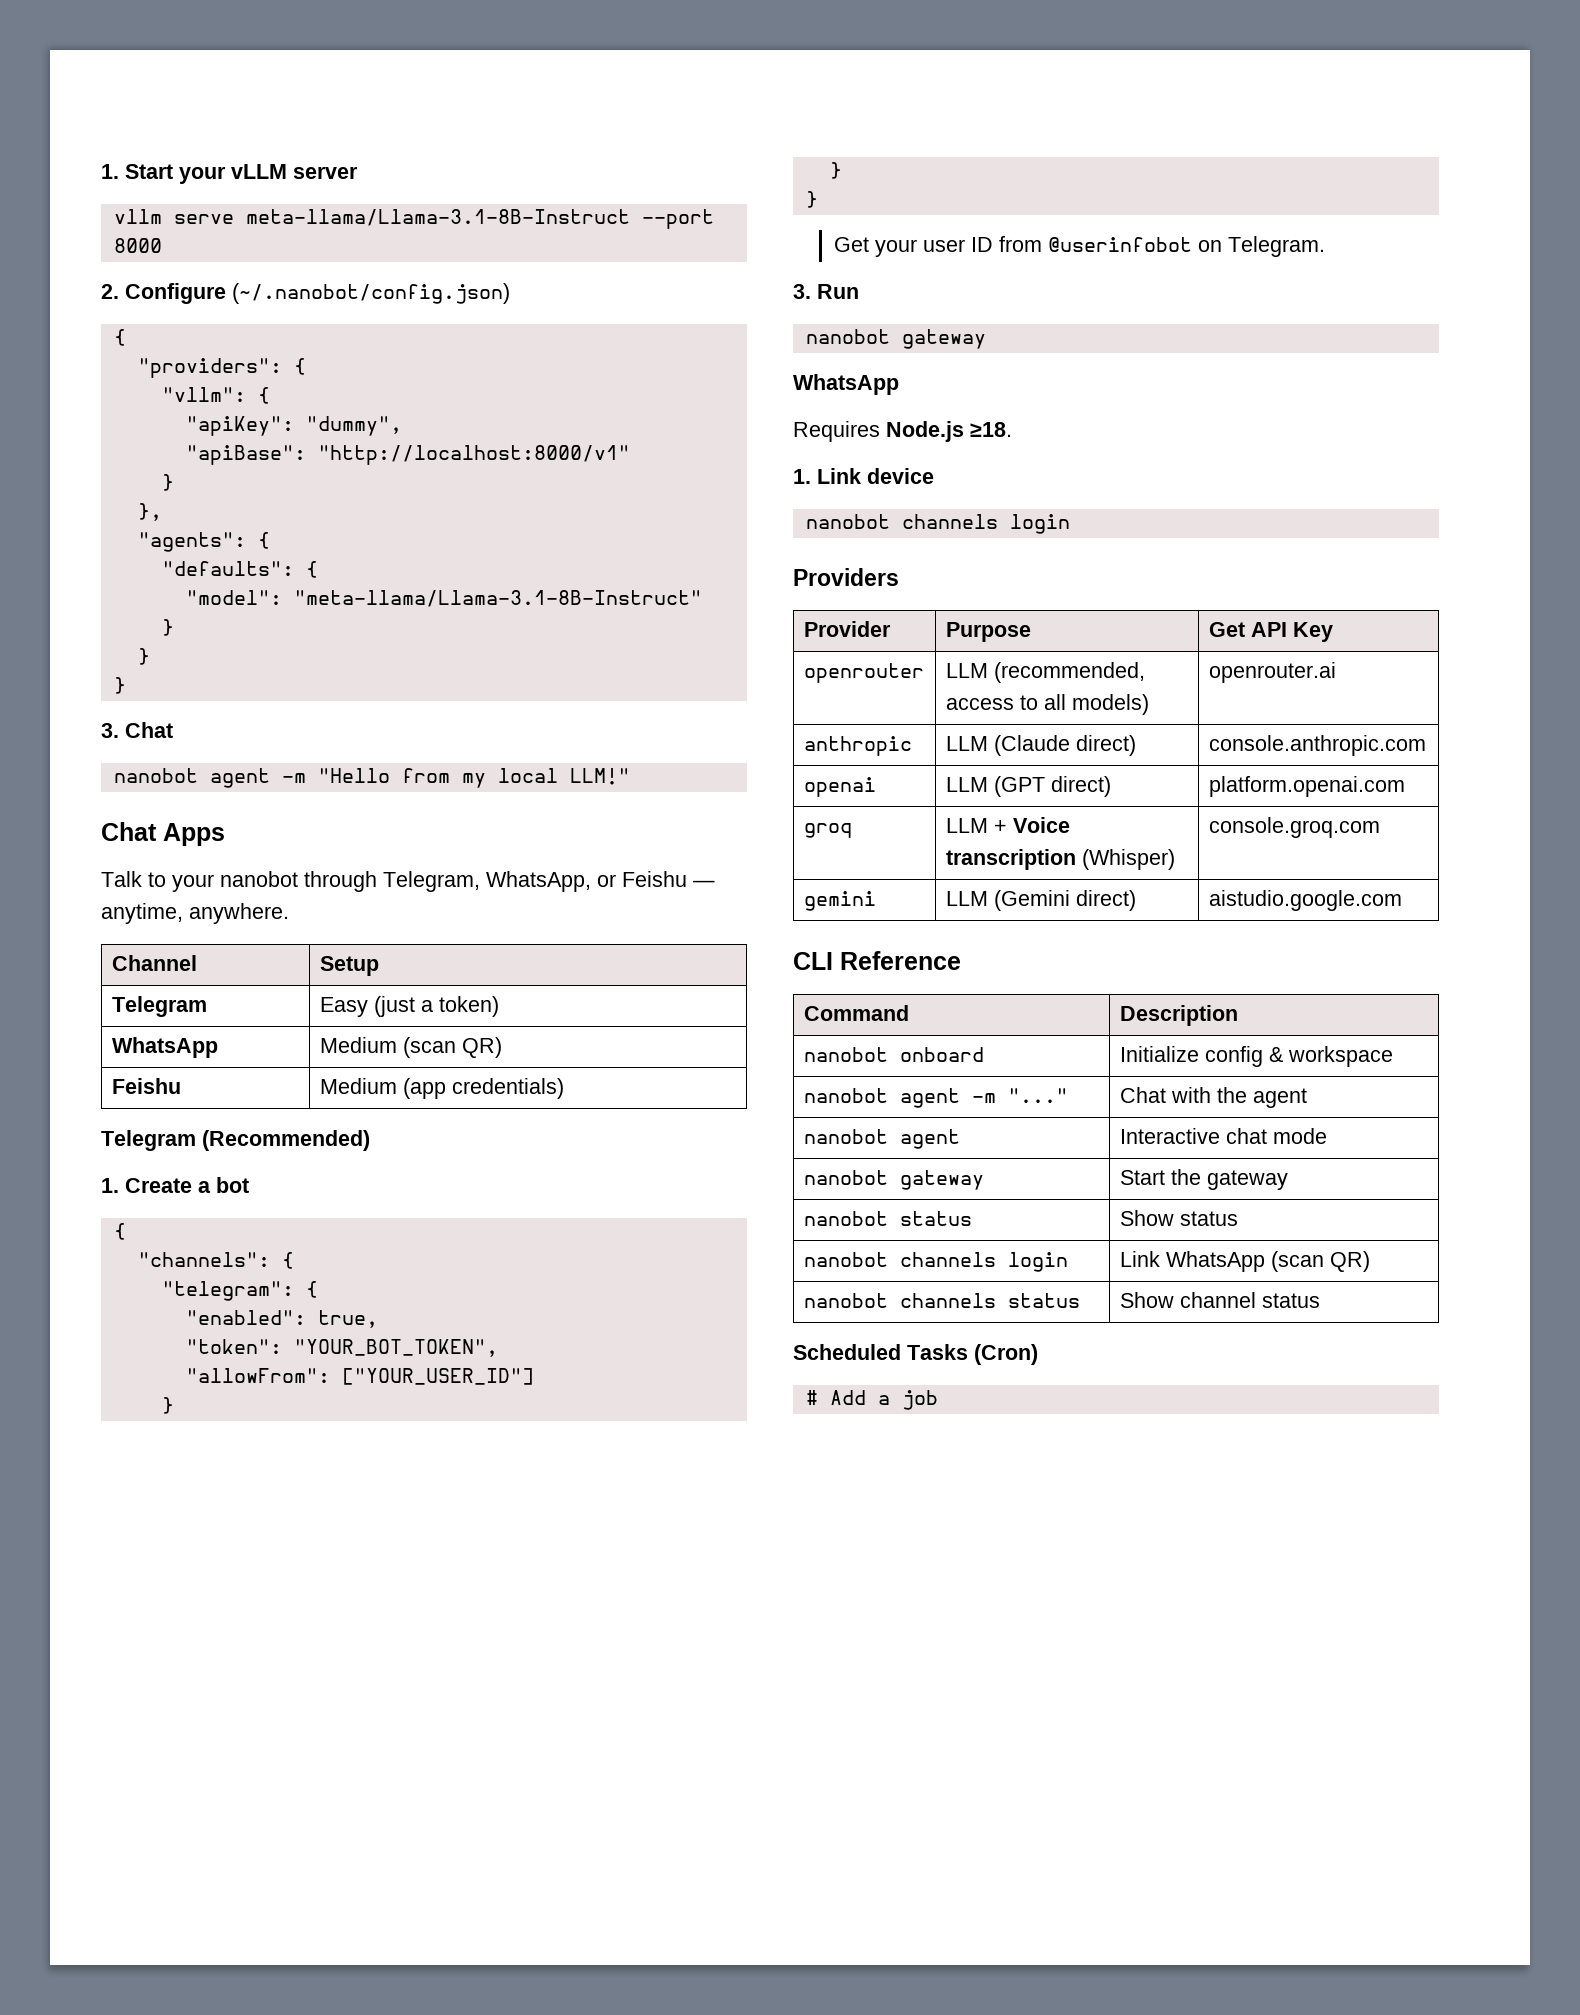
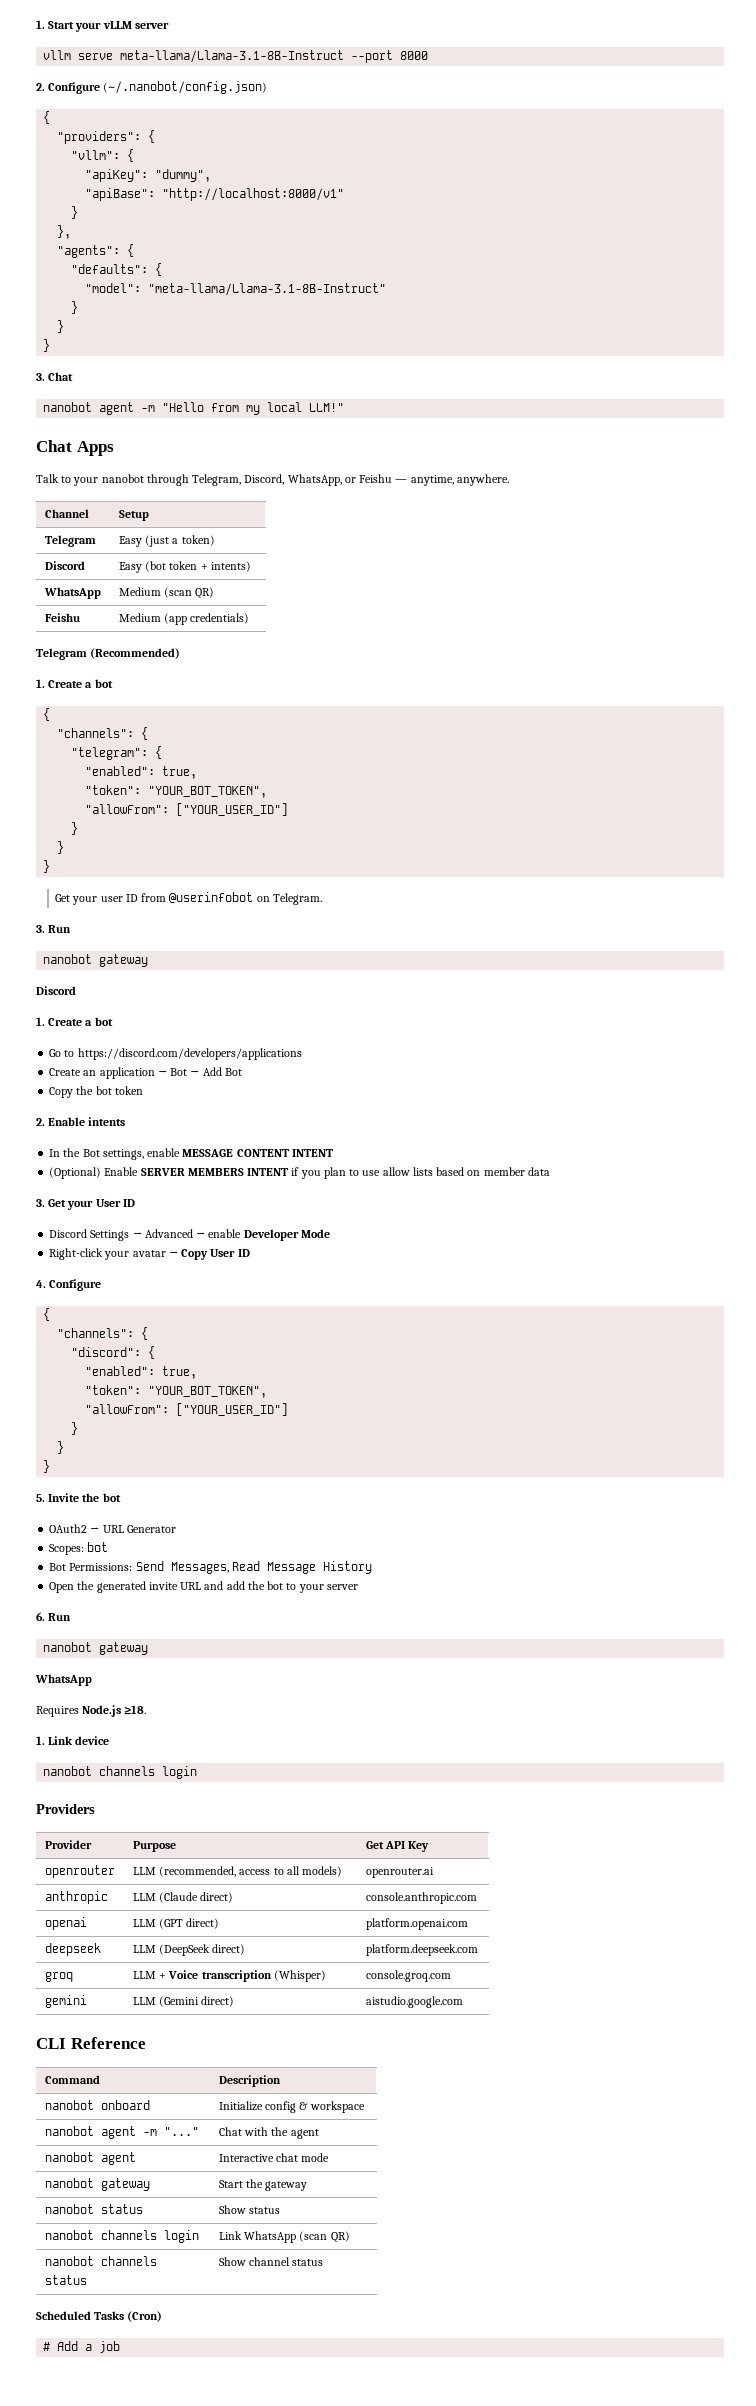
- Talk to your nanobot through Telegram, WhatsApp, or Feishu — anytime, anywhere.
+ Talk to your nanobot through Telegram, Discord, WhatsApp, or Feishu — anytime, anywhere.
+ Discord | Easy (bot token + intents)
  3. Run
+ nanobot gateway
+ Discord
+ 1. Create a bot
+ Go to https://discord.com/developers/applications
+ Create an application → Bot → Add Bot
+ Copy the bot token
+ 2. Enable intents
+ In the Bot settings, enable MESSAGE CONTENT INTENT
+ (Optional) Enable SERVER MEMBERS INTENT if you plan to use allow lists based on member data
+ 3. Get your User ID
+ Discord Settings → Advanced → enable Developer Mode
+ Right-click your avatar → Copy User ID
+ 4. Configure
+ {
+ "channels": {
+ "discord": {
+ "enabled": true,
+ "token": "YOUR_BOT_TOKEN",
+ "allowFrom": ["YOUR_USER_ID"]
+ }
+ }
+ }
+ 5. Invite the bot
+ OAuth2 → URL Generator
+ Scopes: bot
+ Bot Permissions: Send Messages, Read Message History
+ Open the generated invite URL and add the bot to your server
+ 6. Run
+ deepseek | LLM (DeepSeek direct) | platform.deepseek.com

